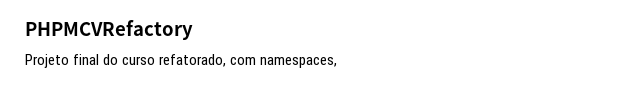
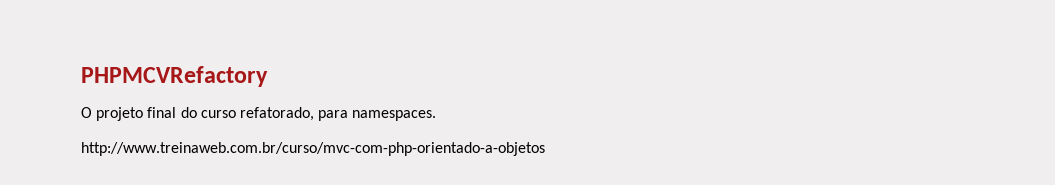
- Projeto final do curso refatorado, com namespaces,
+ O projeto final do curso refatorado, para namespaces.
+ http://www.treinaweb.com.br/curso/mvc-com-php-orientado-a-objetos

